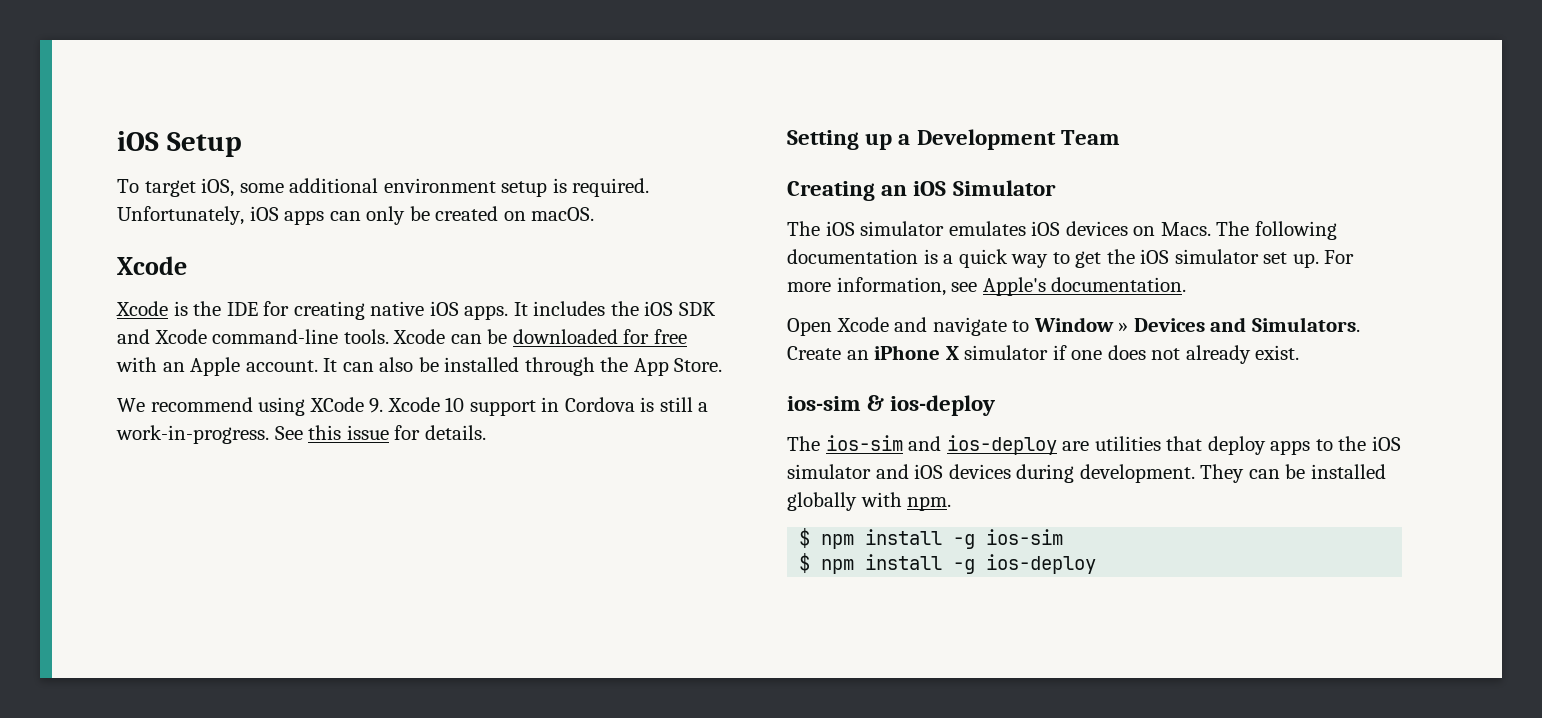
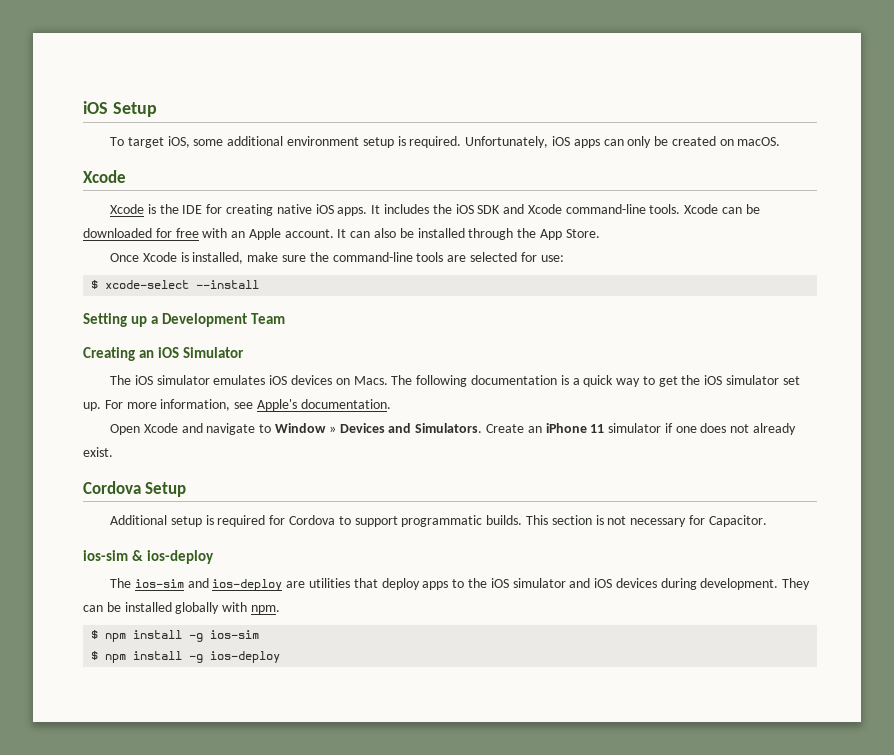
- We recommend using XCode 9. Xcode 10 support in Cordova is still a work-in-progress. See this issue for details.
+ Once Xcode is installed, make sure the command-line tools are selected for use:
+ $ xcode-select --install
- Create an iPhone X simulator if one does not already exist.
+ Create an iPhone 11 simulator if one does not already exist.
+ Cordova Setup
+ Additional setup is required for Cordova to support programmatic builds. This section is not necessary for Capacitor.

